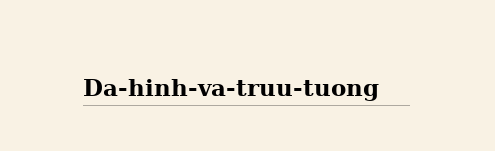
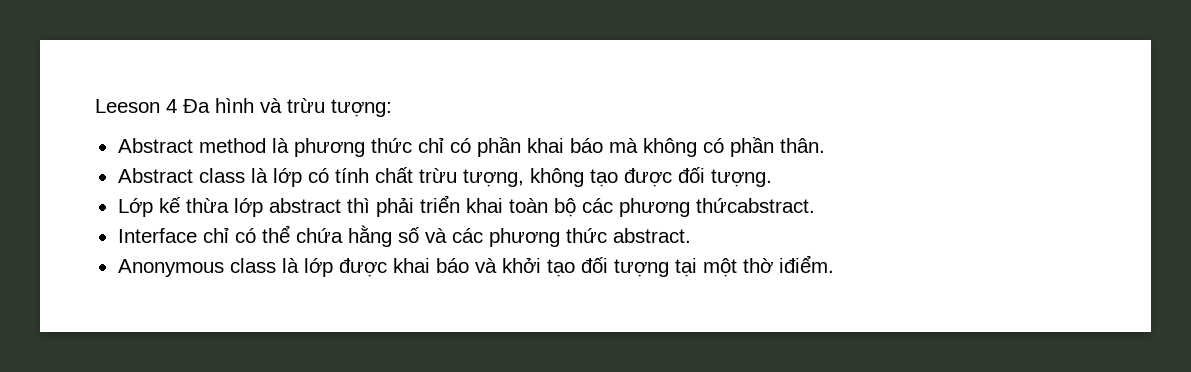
- Da-hinh-va-truu-tuong
+ Leeson 4 Đa hình và trừu tượng:
+ Abstract method là phương thức chỉ có phần khai báo mà không có phần thân.
+ Abstract class là lớp có tính chất trừu tượng, không tạo được đối tượng.
+ Lớp kế thừa lớp abstract thì phải triển khai toàn bộ các phương thứcabstract.
+ Interface chỉ có thể chứa hằng số và các phương thức abstract.
+ Anonymous class là lớp được khai báo và khởi tạo đối tượng tại một thờ iđiểm.

